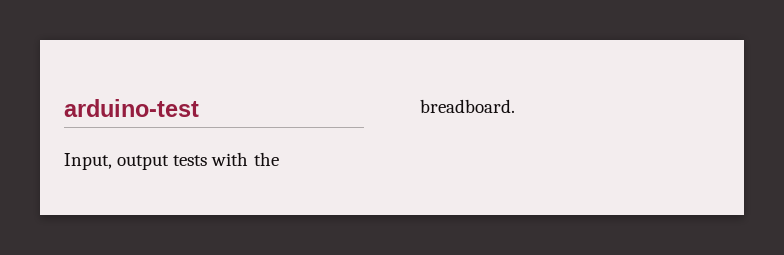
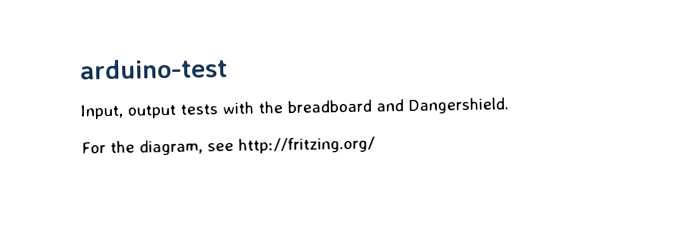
- Input, output tests with the breadboard.
+ Input, output tests with the breadboard and Dangershield.
+ For the diagram, see http://fritzing.org/

